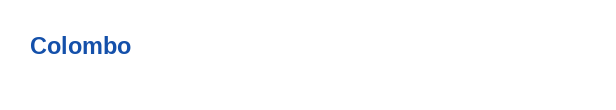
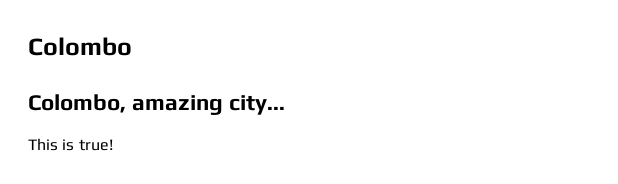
+ Colombo, amazing city...
+ This is true!

